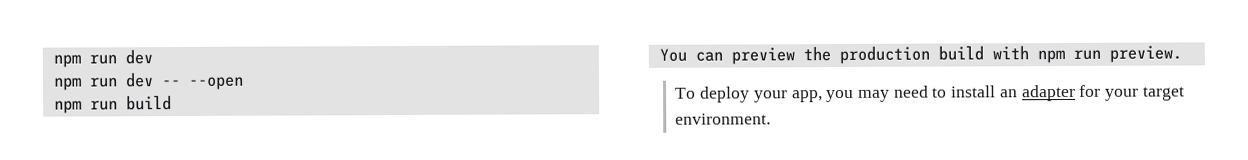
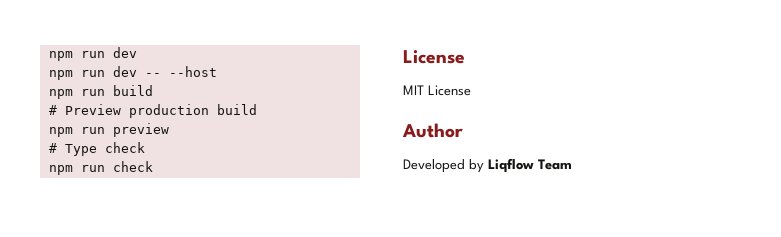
- npm run dev -- --open
+ npm run dev -- --host
- You can preview the production build with npm run preview.
- To deploy your app, you may need to install an adapter for your target environment.
+ # Preview production build
+ npm run preview
+ # Type check
+ npm run check
+ License
+ MIT License
+ Author
+ Developed by Liqflow Team

